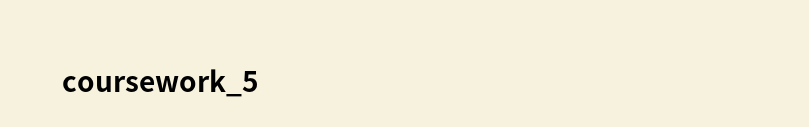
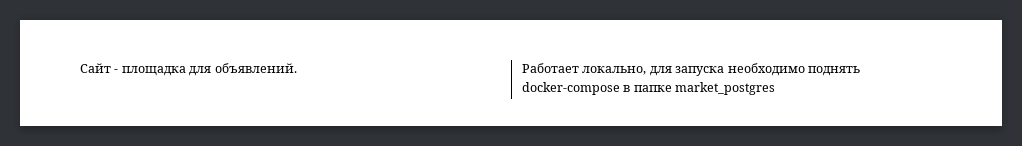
- coursework_5
+ Сайт - площадка для объявлений.
+ Работает локально, для запуска необходимо поднять docker-compose в папке market_postgres

